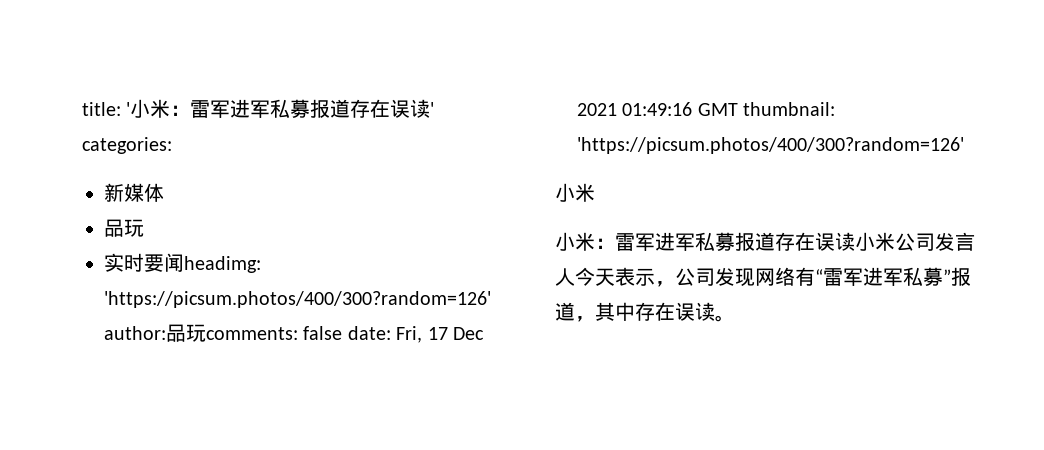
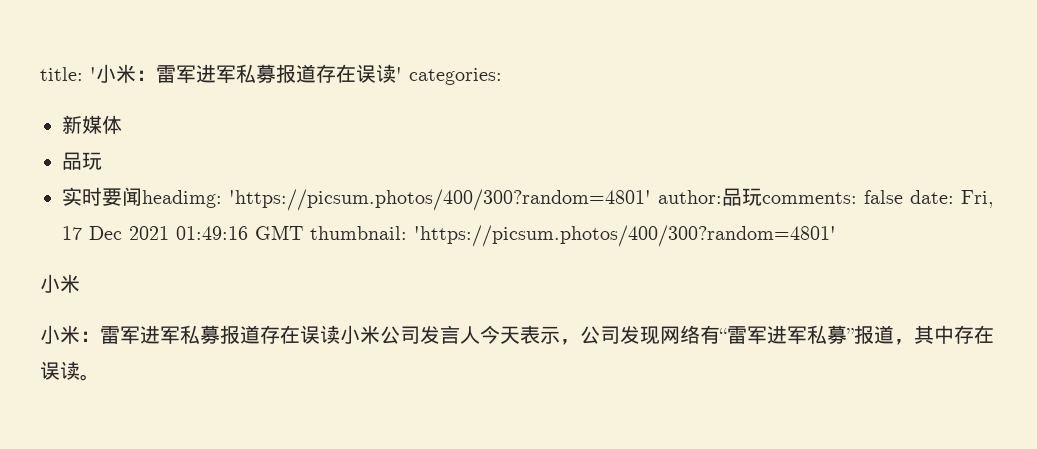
- 实时要闻headimg: 'https://picsum.photos/400/300?random=126' author:品玩comments: false date: Fri, 17 Dec 2021 01:49:16 GMT thumbnail: 'https://picsum.photos/400/300?random=126'
+ 实时要闻headimg: 'https://picsum.photos/400/300?random=4801' author:品玩comments: false date: Fri, 17 Dec 2021 01:49:16 GMT thumbnail: 'https://picsum.photos/400/300?random=4801'

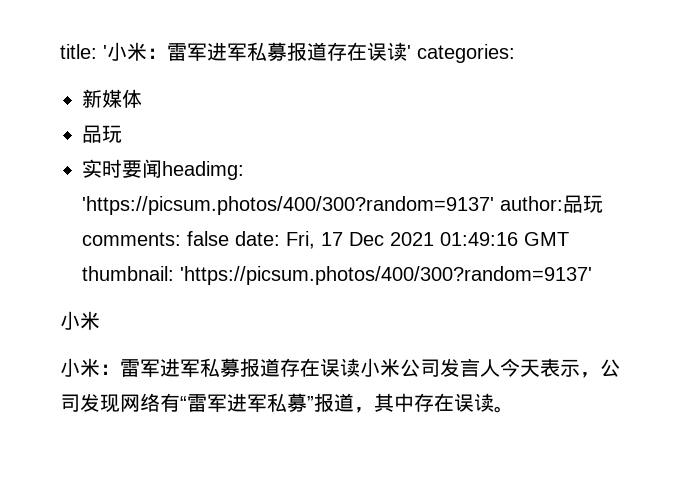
- 实时要闻headimg: 'https://picsum.photos/400/300?random=4801' author:品玩comments: false date: Fri, 17 Dec 2021 01:49:16 GMT thumbnail: 'https://picsum.photos/400/300?random=4801'
+ 实时要闻headimg: 'https://picsum.photos/400/300?random=9137' author:品玩comments: false date: Fri, 17 Dec 2021 01:49:16 GMT thumbnail: 'https://picsum.photos/400/300?random=9137'

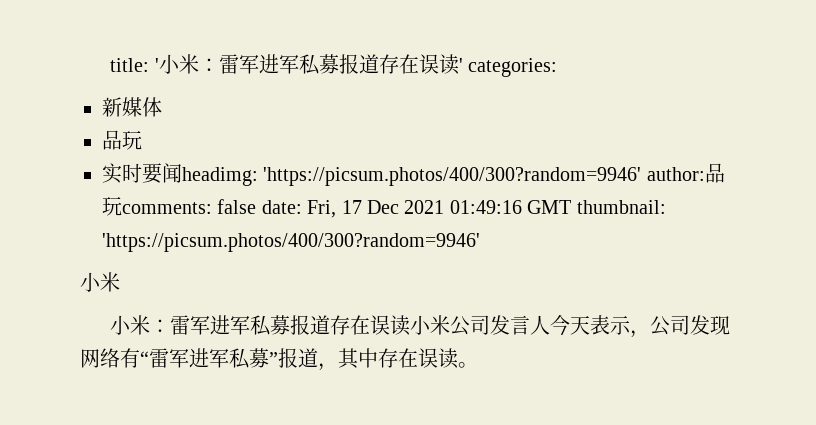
- 实时要闻headimg: 'https://picsum.photos/400/300?random=9137' author:品玩comments: false date: Fri, 17 Dec 2021 01:49:16 GMT thumbnail: 'https://picsum.photos/400/300?random=9137'
+ 实时要闻headimg: 'https://picsum.photos/400/300?random=9946' author:品玩comments: false date: Fri, 17 Dec 2021 01:49:16 GMT thumbnail: 'https://picsum.photos/400/300?random=9946'

